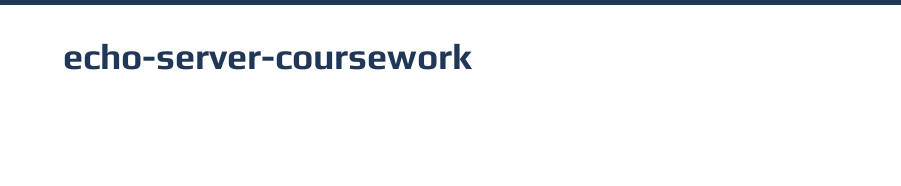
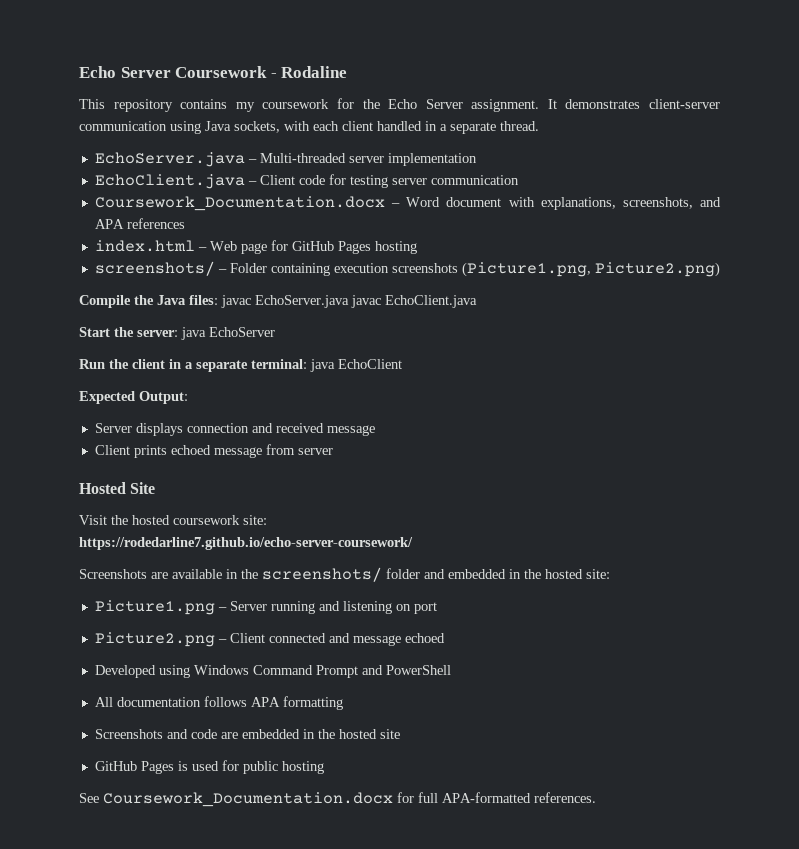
- echo-server-coursework
+ Echo Server Coursework - Rodaline
+ This repository contains my coursework for the Echo Server assignment. It demonstrates client-server communication using Java sockets, with each client handled in a separate thread.
+ EchoServer.java – Multi-threaded server implementation
+ EchoClient.java – Client code for testing server communication
+ Coursework_Documentation.docx – Word document with explanations, screenshots, and APA references
+ index.html – Web page for GitHub Pages hosting
+ screenshots/ – Folder containing execution screenshots (Picture1.png, Picture2.png)
+ Compile the Java files: javac EchoServer.java javac EchoClient.java
+ Start the server: java EchoServer
+ Run the client in a separate terminal: java EchoClient
+ Expected Output:
+ Server displays connection and received message
+ Client prints echoed message from server
+ Hosted Site
+ Visit the hosted coursework site:
+ https://rodedarline7.github.io/echo-server-coursework/
+ Screenshots are available in the screenshots/ folder and embedded in the hosted site:
+ Picture1.png – Server running and listening on port
+ Picture2.png – Client connected and message echoed
+ Developed using Windows Command Prompt and PowerShell
+ All documentation follows APA formatting
+ Screenshots and code are embedded in the hosted site
+ GitHub Pages is used for public hosting
+ See Coursework_Documentation.docx for full APA-formatted references.

